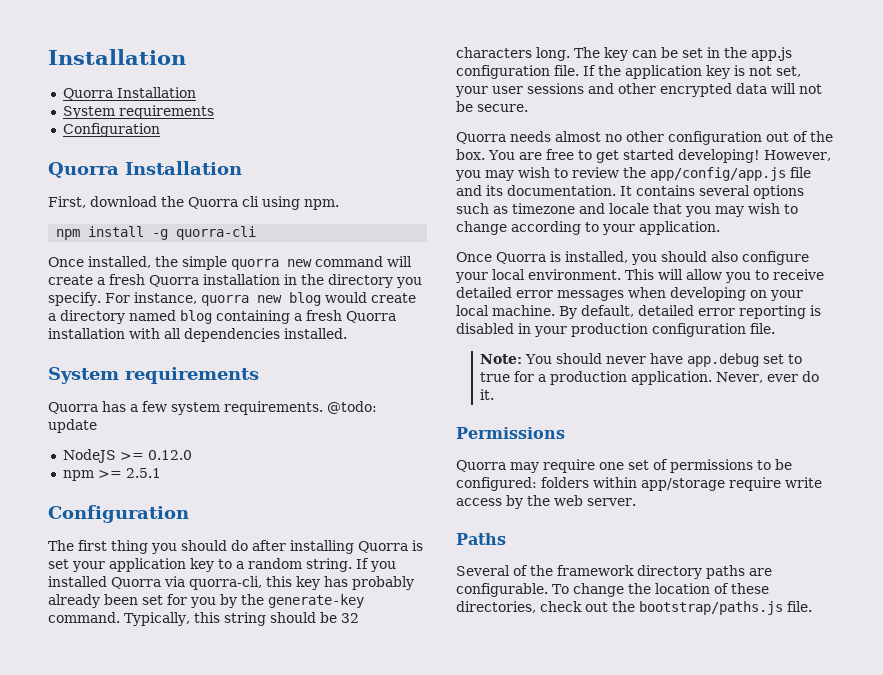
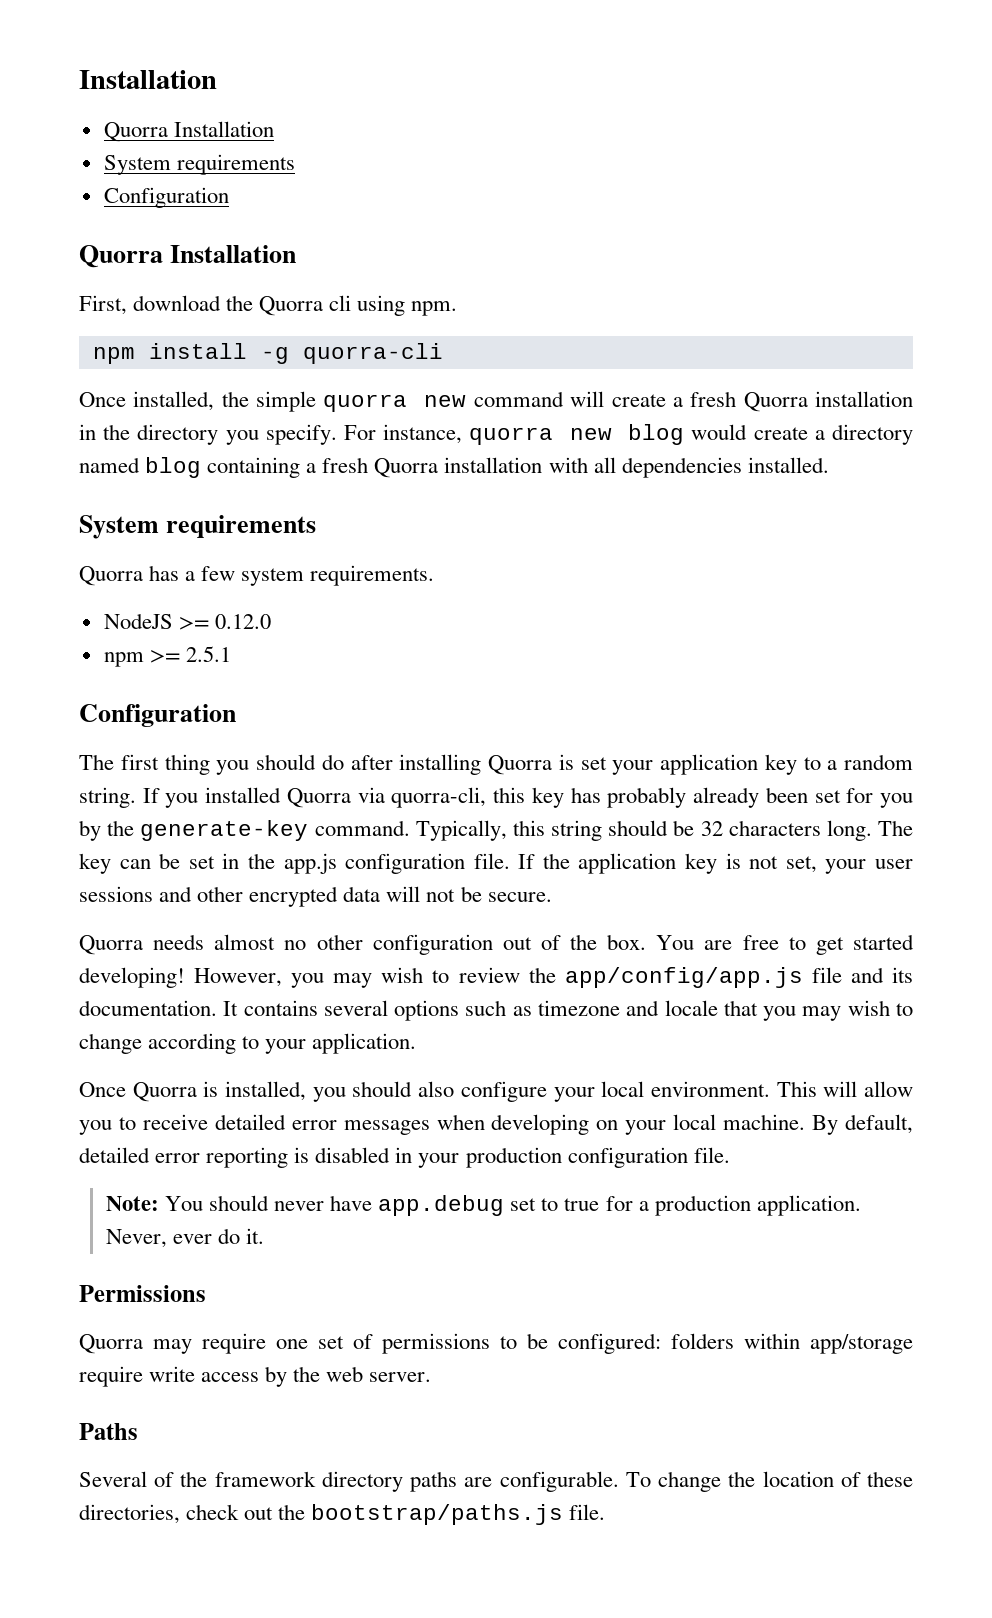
- @todo: update

